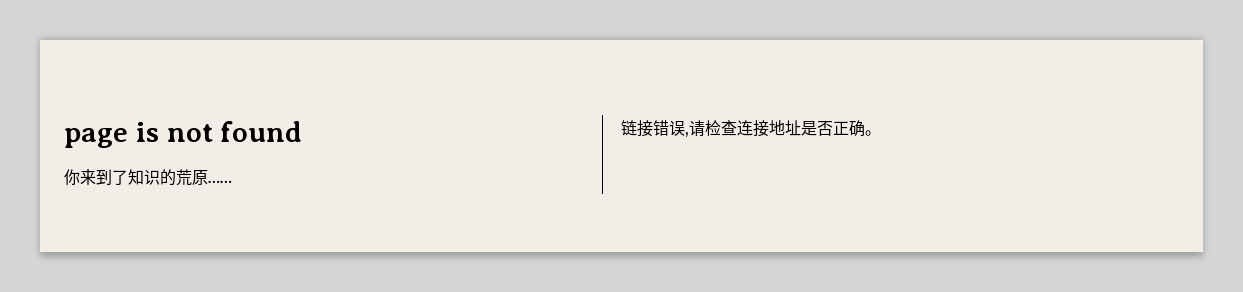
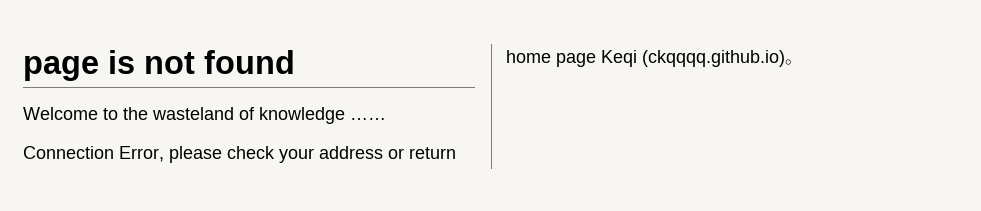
- 你来到了知识的荒原……
- 链接错误,请检查连接地址是否正确。
+ Welcome to the wasteland of knowledge ……
+ Connection Error, please check your address or return home page Keqi (ckqqqq.github.io)。

